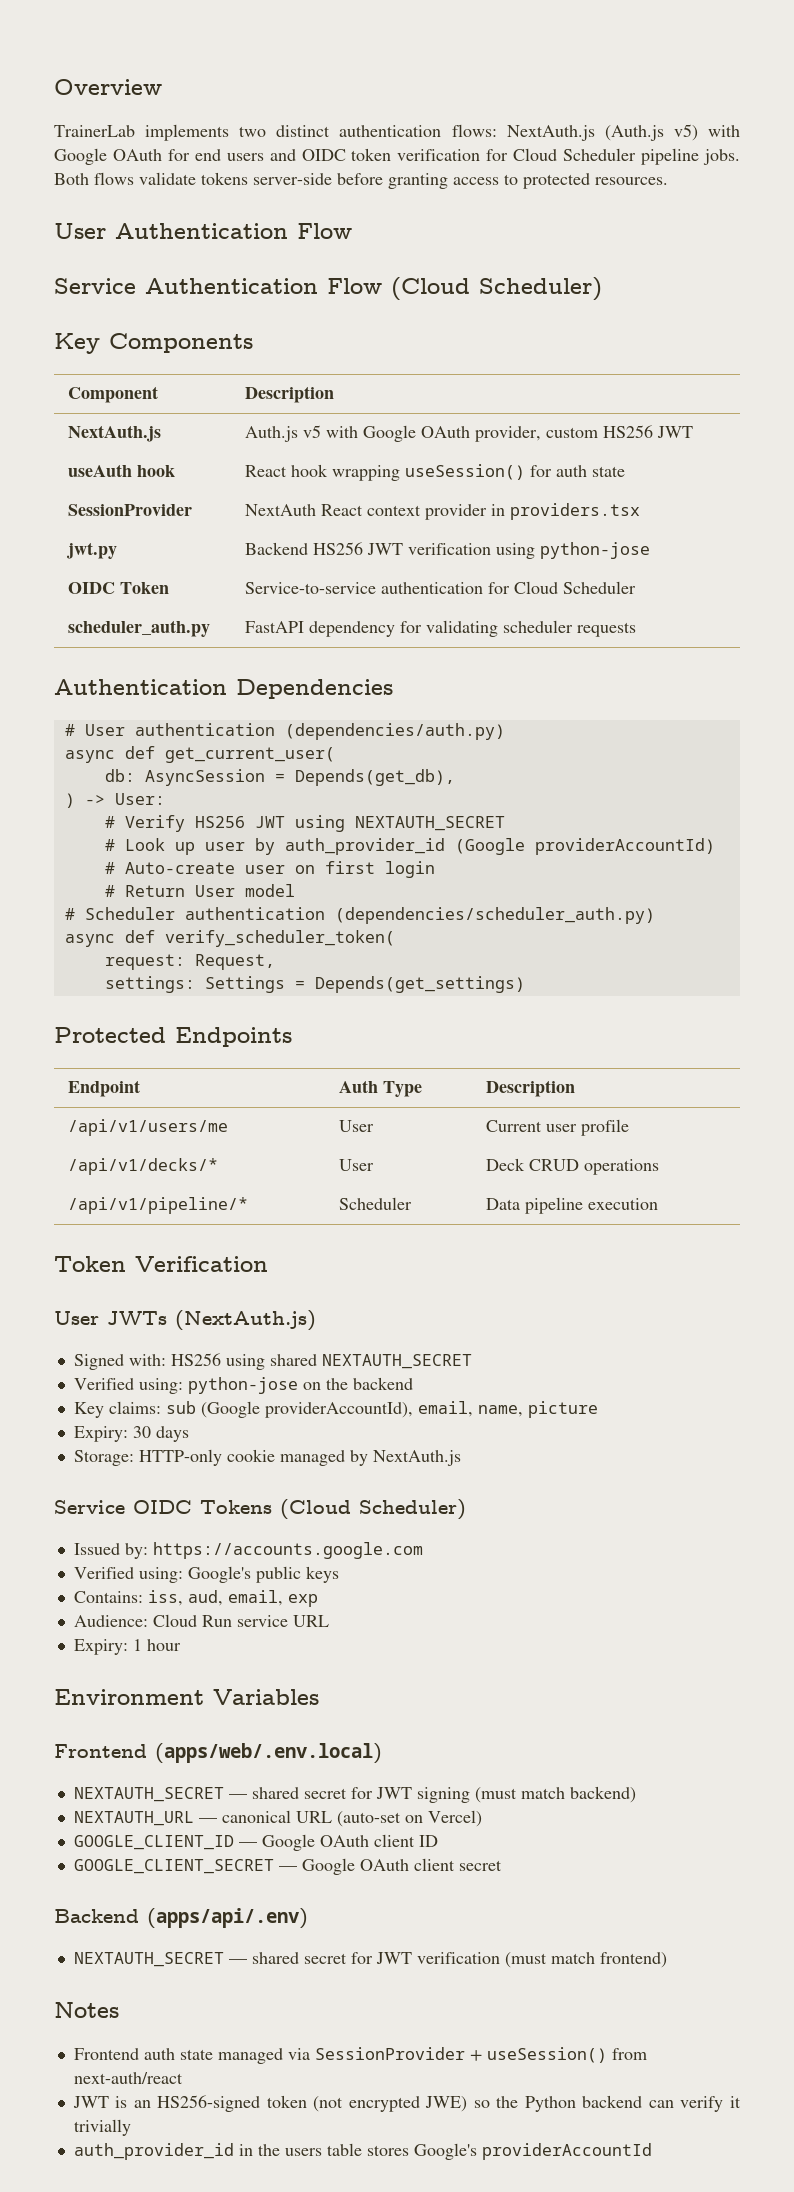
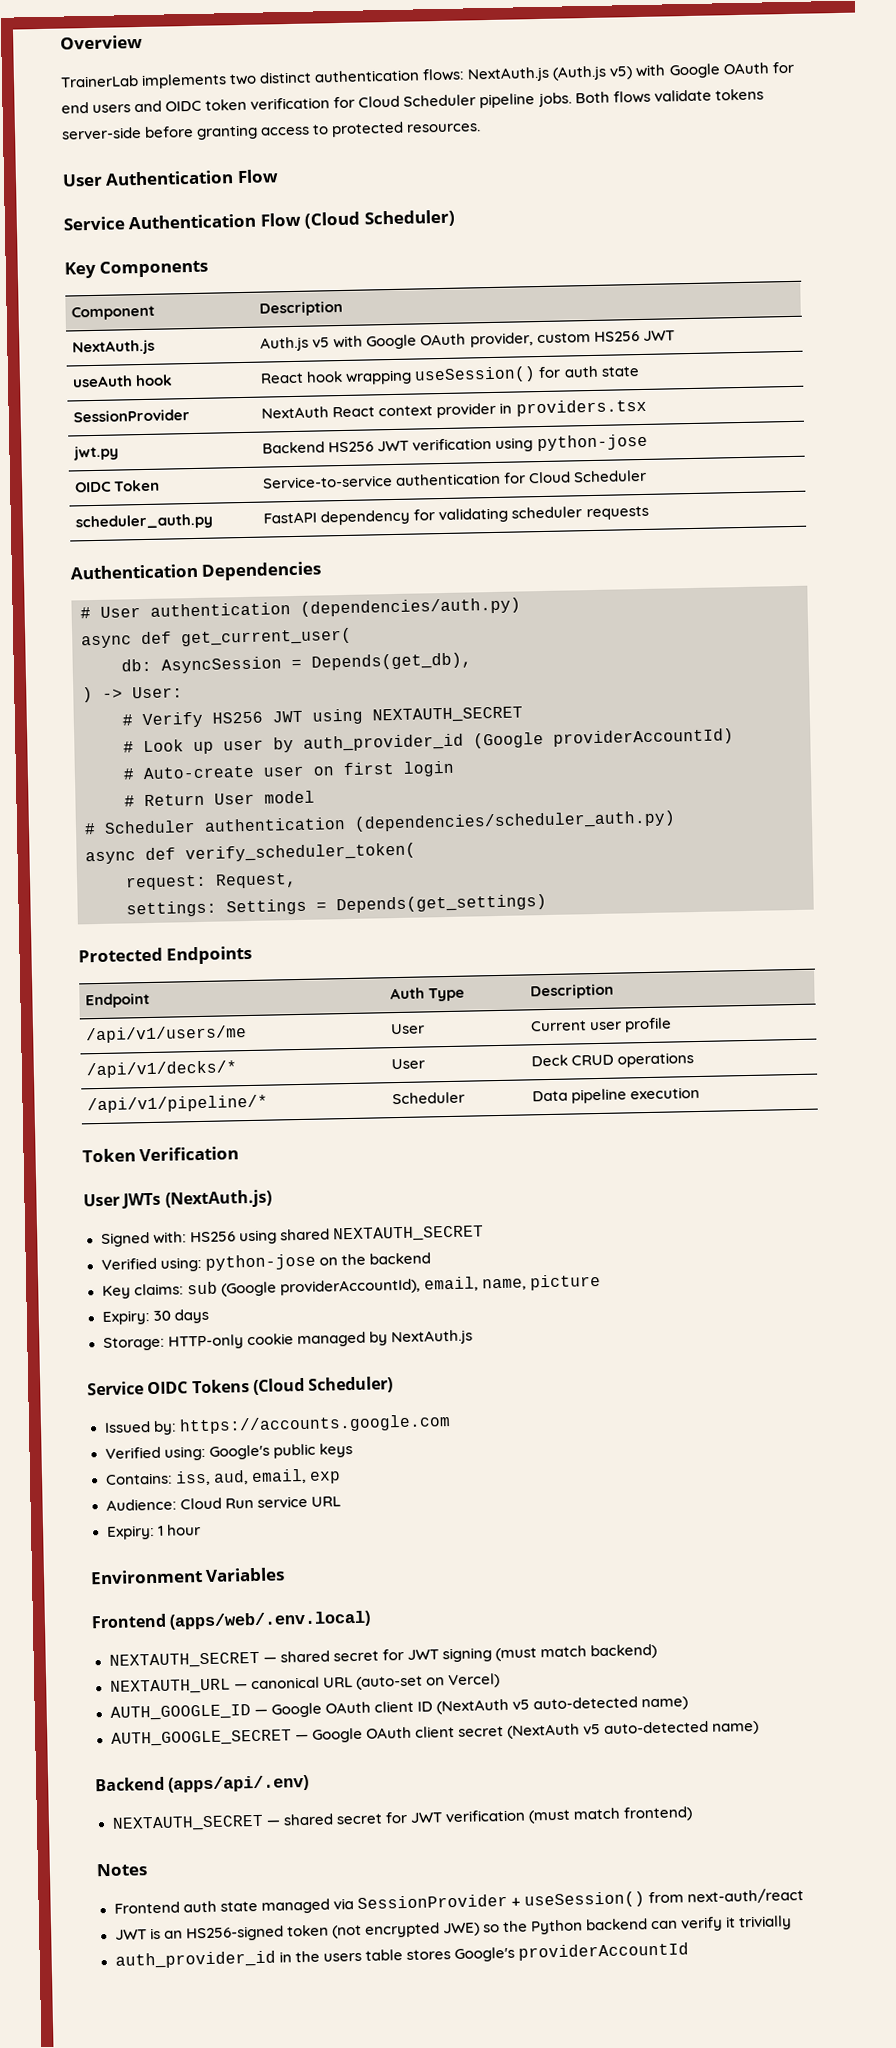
- GOOGLE_CLIENT_ID — Google OAuth client ID
- GOOGLE_CLIENT_SECRET — Google OAuth client secret
+ AUTH_GOOGLE_ID — Google OAuth client ID (NextAuth v5 auto-detected name)
+ AUTH_GOOGLE_SECRET — Google OAuth client secret (NextAuth v5 auto-detected name)

